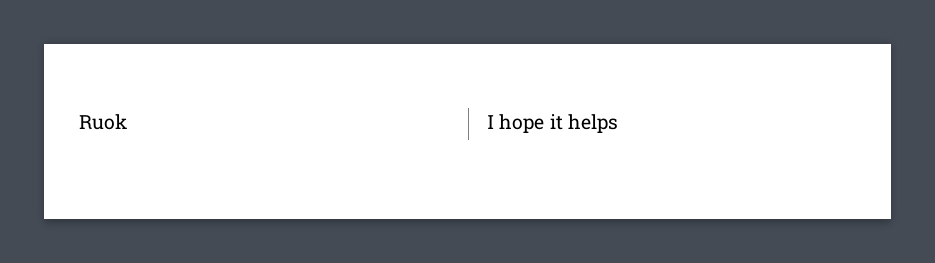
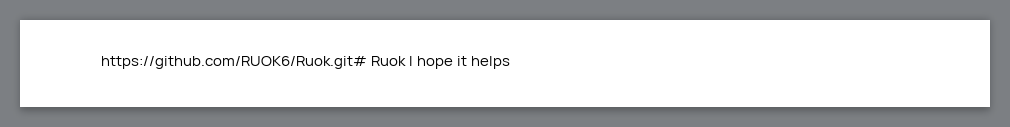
- Ruok
- I hope it helps
+ https://github.com/RUOK6/Ruok.git# Ruok I hope it helps

